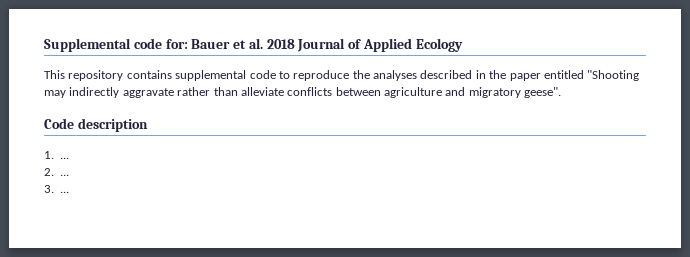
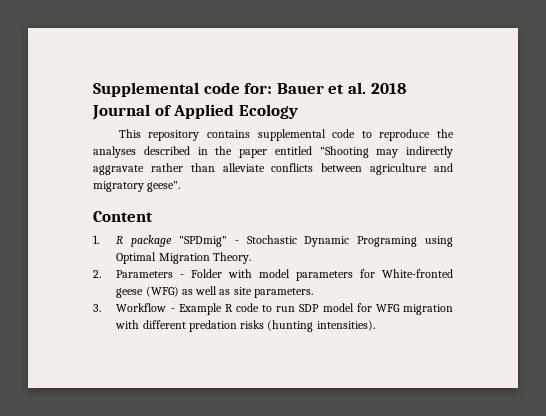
- Code description
+ Content
- 1. ...
- 2. ...
- 3. ...
+ 1. R package "SPDmig" - Stochastic Dynamic Programing using Optimal Migration Theory.
+ 2. Parameters - Folder with model parameters for White-fronted geese (WFG) as well as site parameters.
+ 3. Workflow - Example R code to run SDP model for WFG migration with different predation risks (hunting intensities).

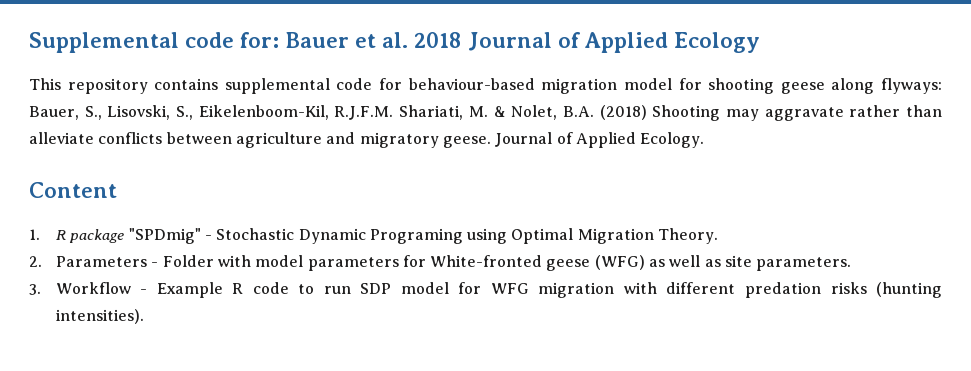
- This repository contains supplemental code to reproduce the analyses described in the paper entitled "Shooting may indirectly aggravate rather than alleviate conflicts between agriculture and migratory geese".
+ This repository contains supplemental code for behaviour-based migration model for shooting geese along flyways: Bauer, S., Lisovski, S., Eikelenboom-Kil, R.J.F.M. Shariati, M. & Nolet, B.A. (2018) Shooting may aggravate rather than alleviate conflicts between agriculture and migratory geese. Journal of Applied Ecology.

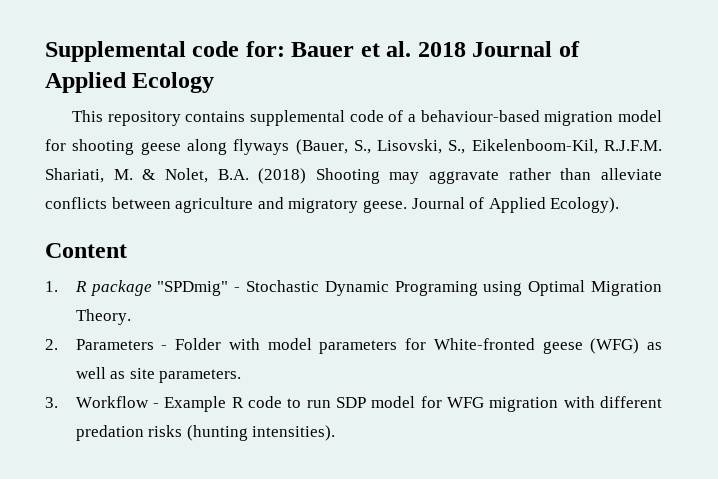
- This repository contains supplemental code for behaviour-based migration model for shooting geese along flyways: Bauer, S., Lisovski, S., Eikelenboom-Kil, R.J.F.M. Shariati, M. & Nolet, B.A. (2018) Shooting may aggravate rather than alleviate conflicts between agriculture and migratory geese.
+ This repository contains supplemental code of a behaviour-based migration model for shooting geese along flyways (Bauer, S., Lisovski, S., Eikelenboom-Kil, R.J.F.M. Shariati, M. & Nolet, B.A. (2018) Shooting may aggravate rather than alleviate conflicts between agriculture and migratory geese.
- Journal of Applied Ecology.
+ Journal of Applied Ecology).

